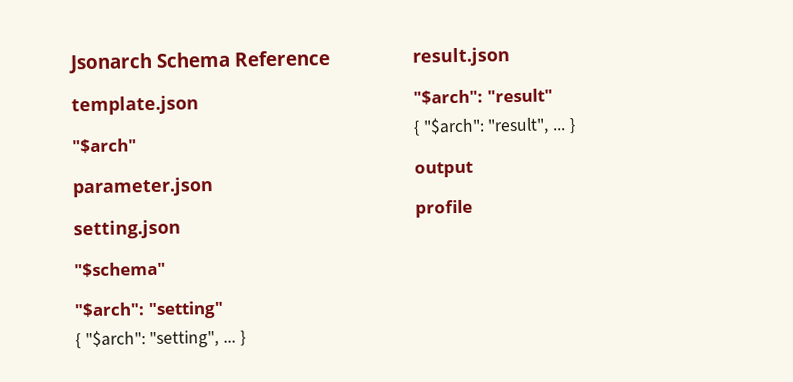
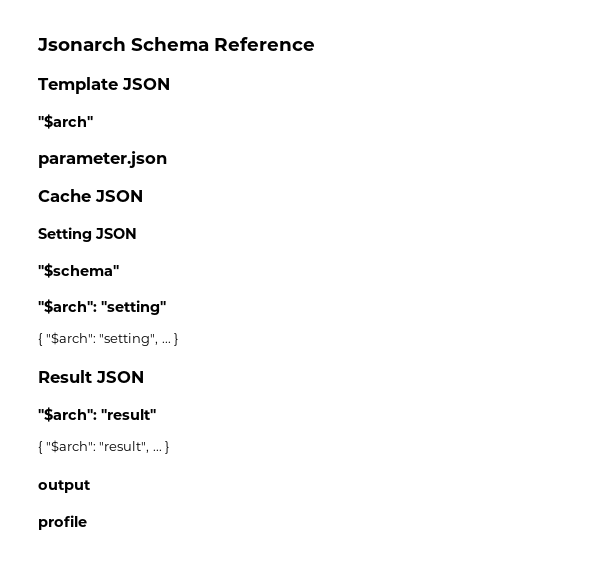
- template.json
+ Template JSON
- setting.json
+ Cache JSON
+ Setting JSON
- result.json
+ Result JSON

